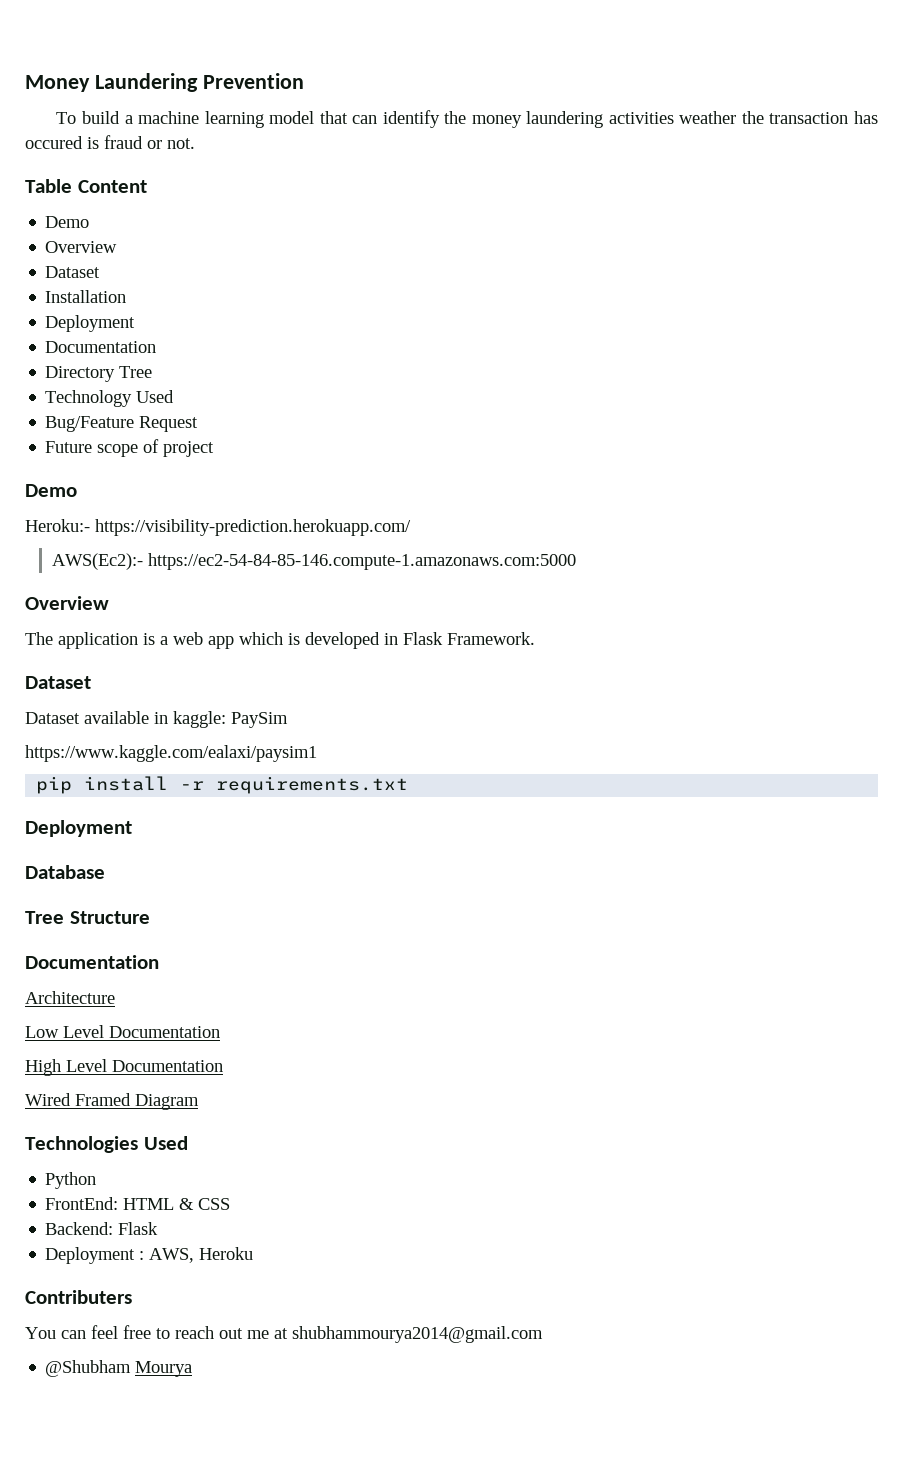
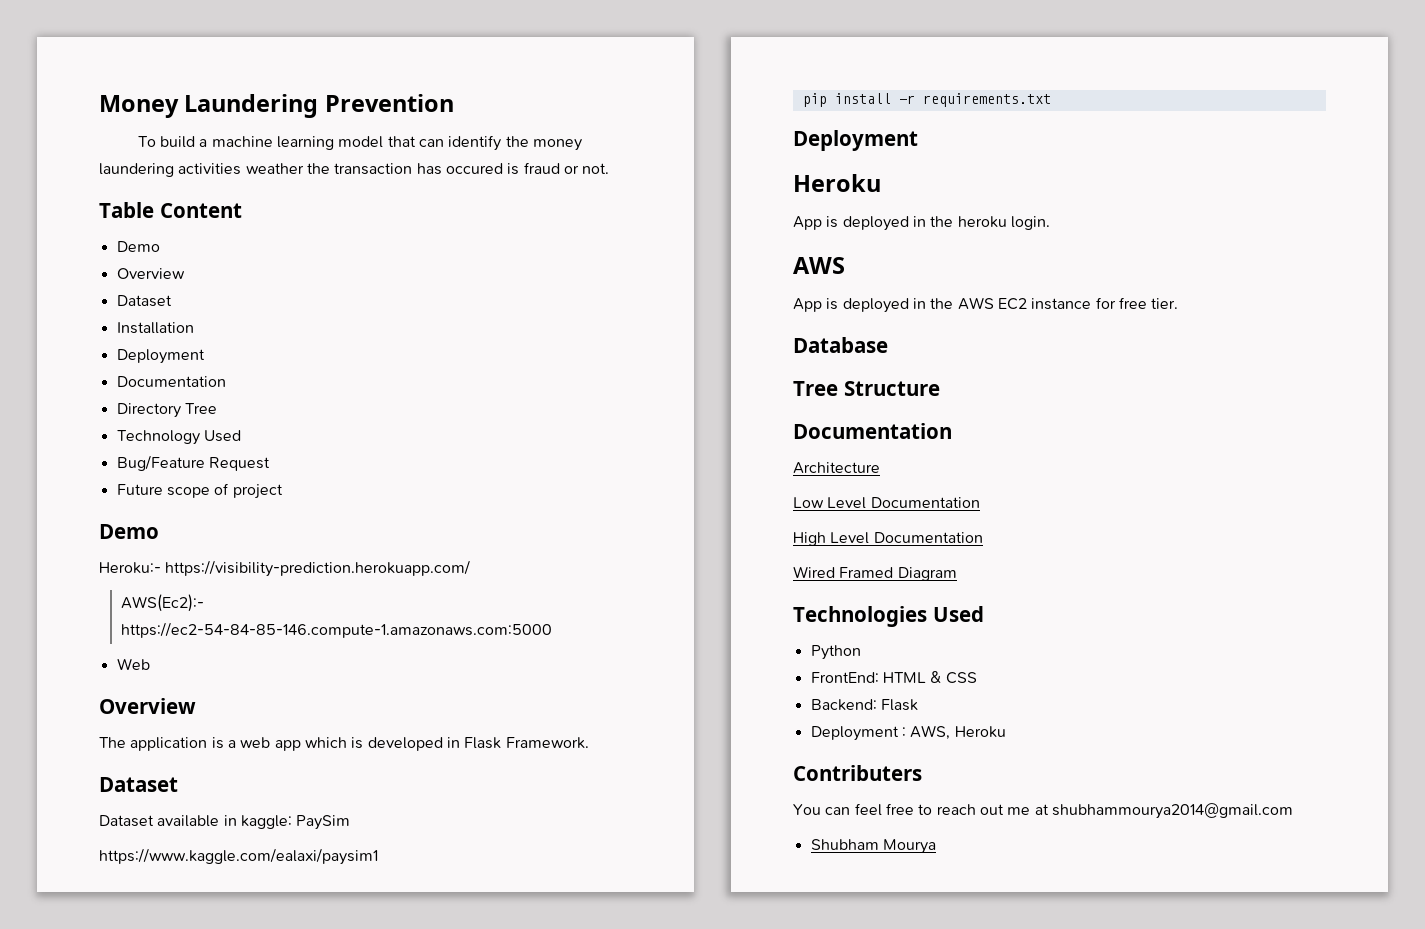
+ Web
  pip install -r requirements.txt
  Deployment
+ Heroku
+ App is deployed in the heroku login.
+ AWS
+ App is deployed in the AWS EC2 instance for free tier.
- @Shubham Mourya
+ Shubham Mourya

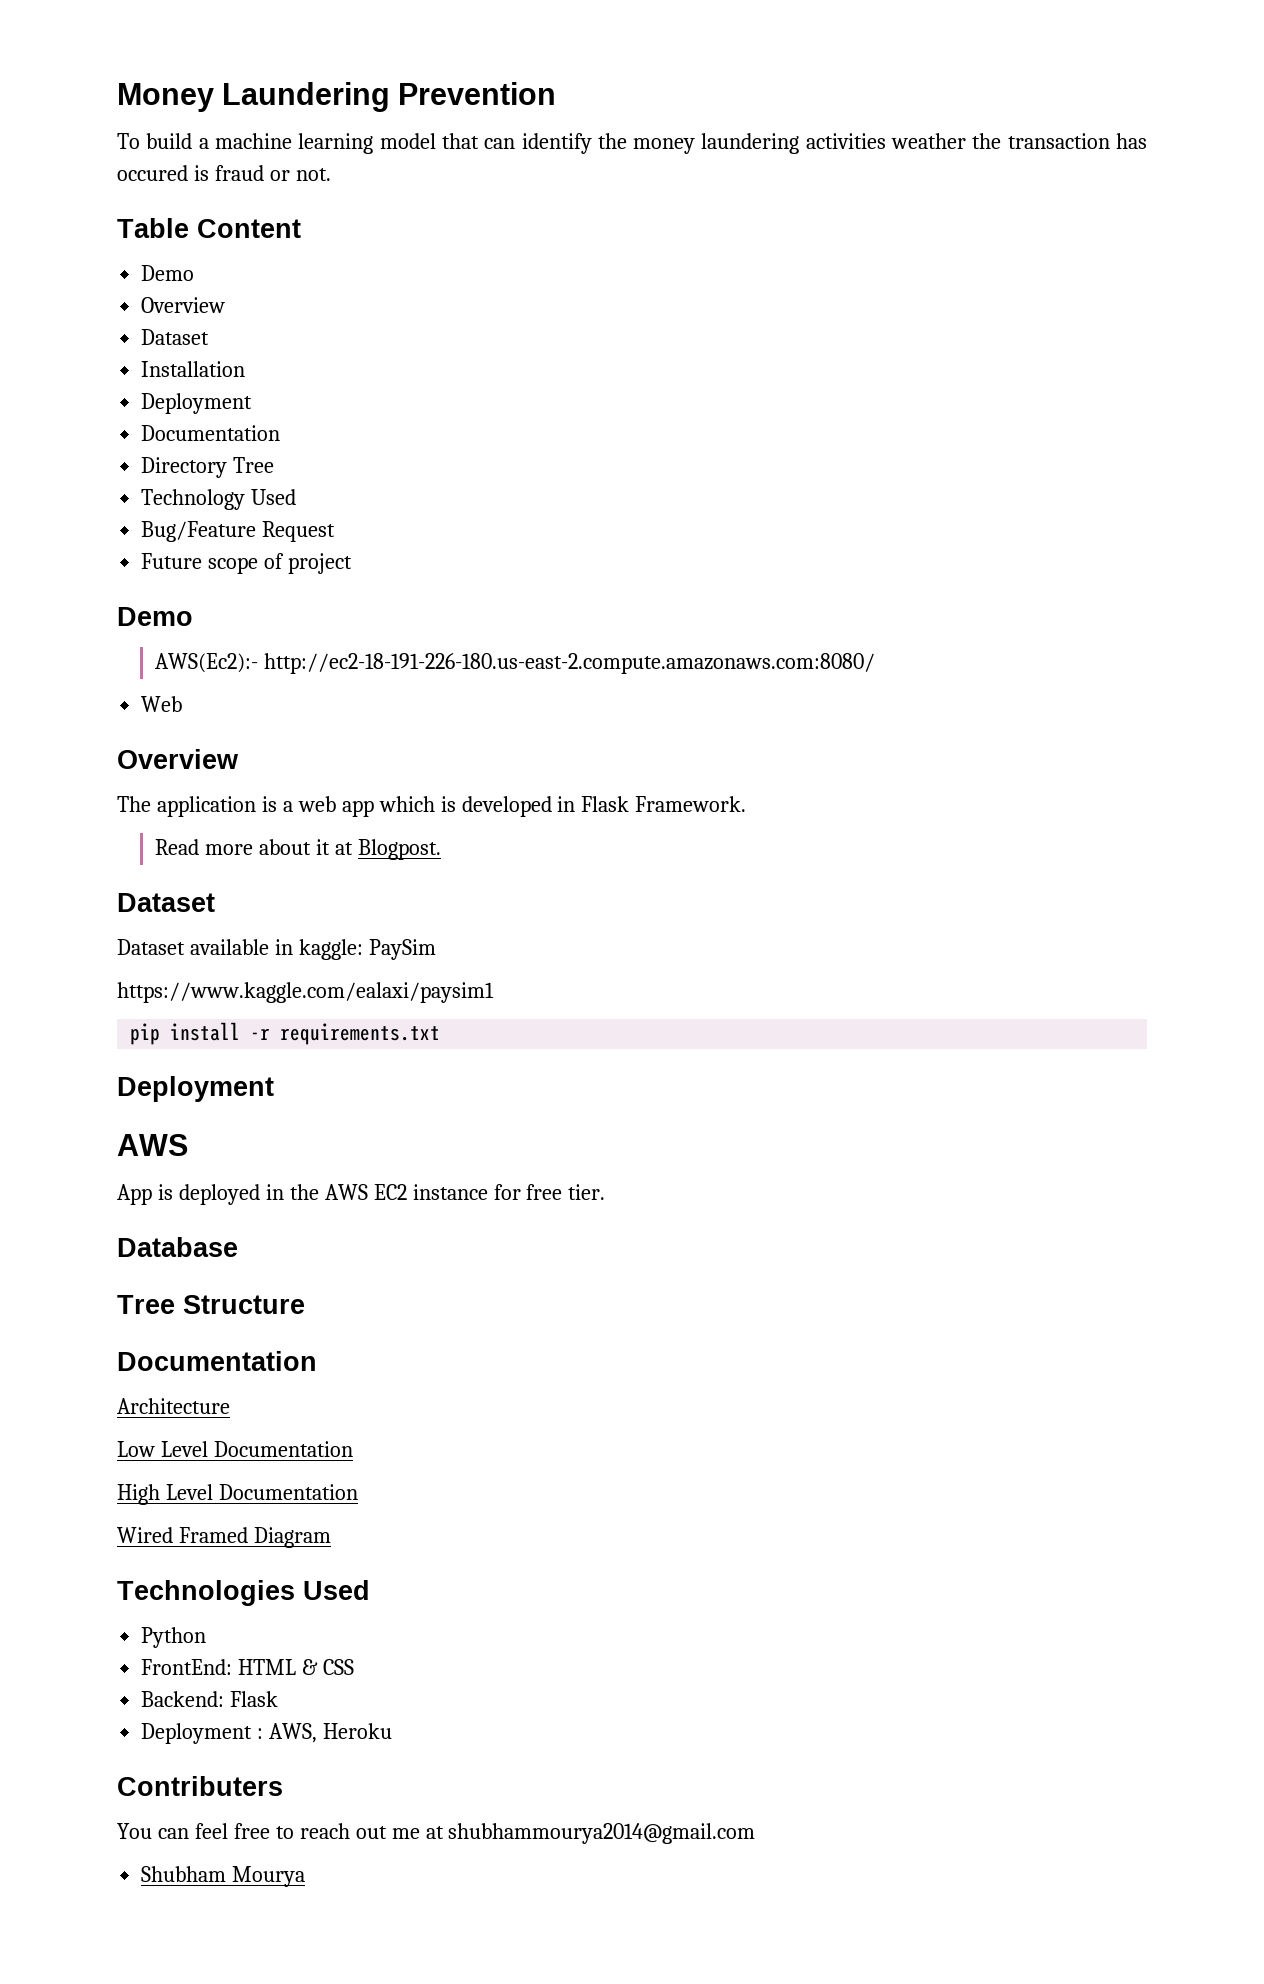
- Heroku:- https://visibility-prediction.herokuapp.com/
- AWS(Ec2):- https://ec2-54-84-85-146.compute-1.amazonaws.com:5000
+ AWS(Ec2):- http://ec2-18-191-226-180.us-east-2.compute.amazonaws.com:8080/
+ Read more about it at Blogpost.
  pip install -r requirements.txt
  Deployment
- Heroku
- App is deployed in the heroku login.

